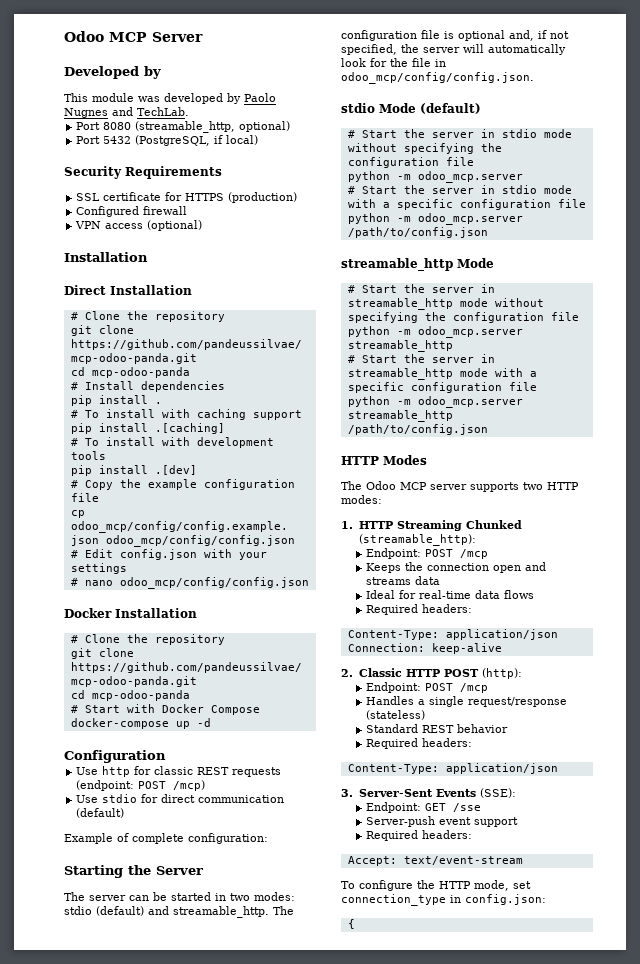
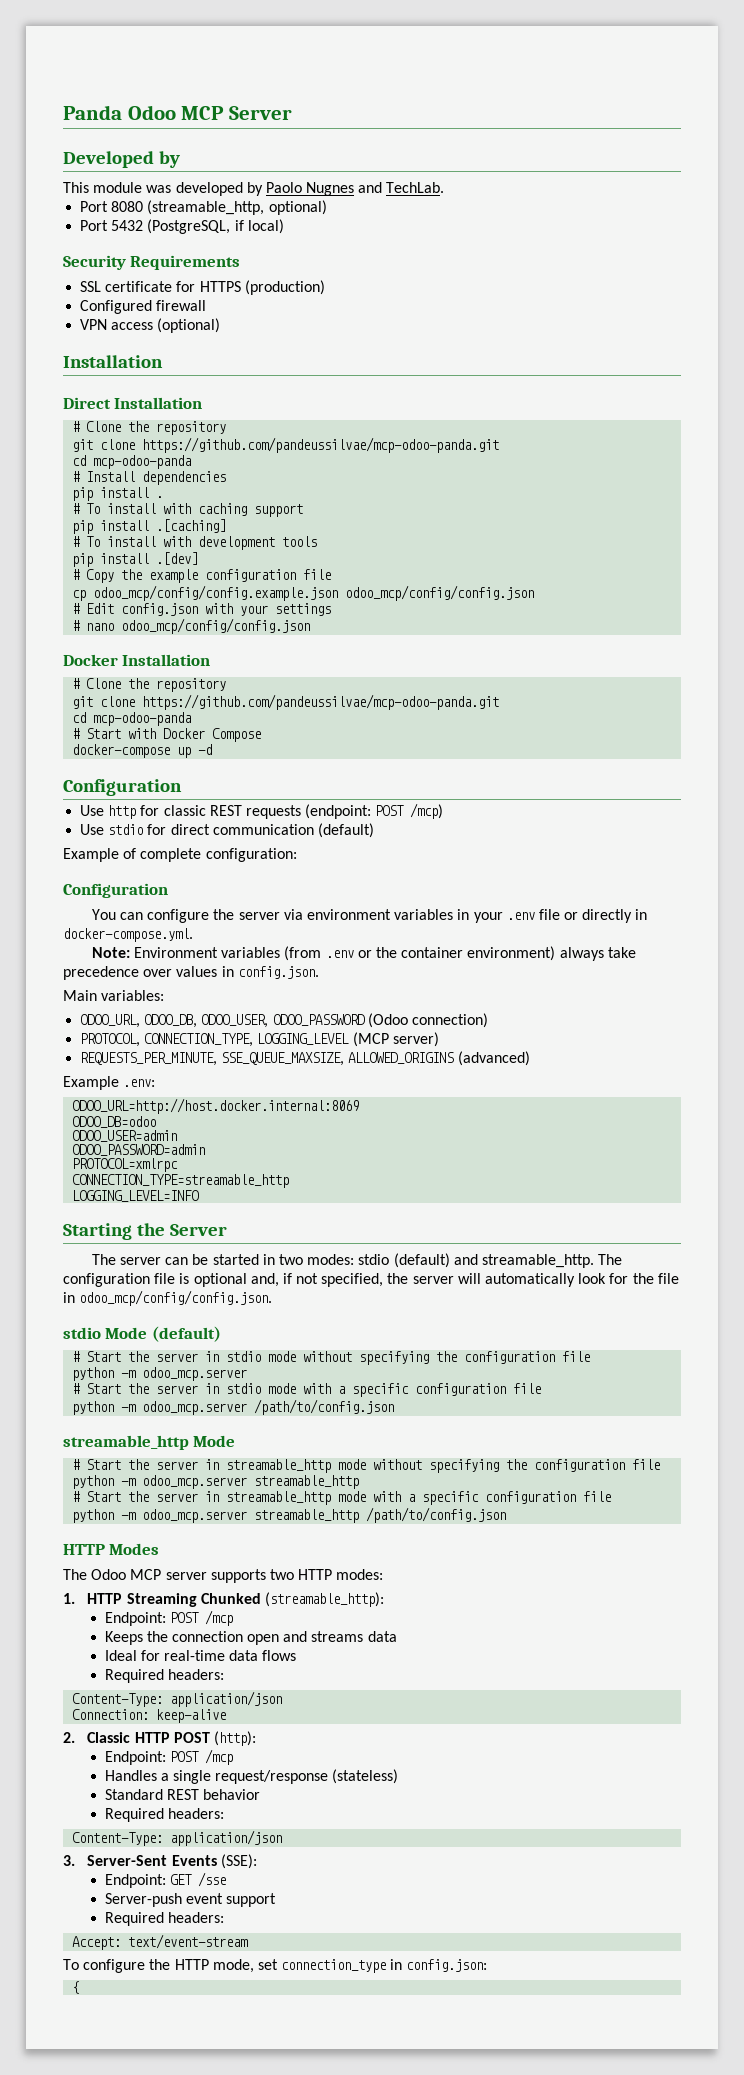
- Odoo MCP Server
+ Panda Odoo MCP Server
  Example of complete configuration:
+ Configuration
+ You can configure the server via environment variables in your .env file or directly in docker-compose.yml.
+ Note: Environment variables (from .env or the container environment) always take precedence over values in config.json.
+ Main variables:
+ ODOO_URL, ODOO_DB, ODOO_USER, ODOO_PASSWORD (Odoo connection)
+ PROTOCOL, CONNECTION_TYPE, LOGGING_LEVEL (MCP server)
+ REQUESTS_PER_MINUTE, SSE_QUEUE_MAXSIZE, ALLOWED_ORIGINS (advanced)
+ Example .env:
+ ODOO_URL=http://host.docker.internal:8069
+ ODOO_DB=odoo
+ ODOO_USER=admin
+ ODOO_PASSWORD=admin
+ PROTOCOL=xmlrpc
+ CONNECTION_TYPE=streamable_http
+ LOGGING_LEVEL=INFO

